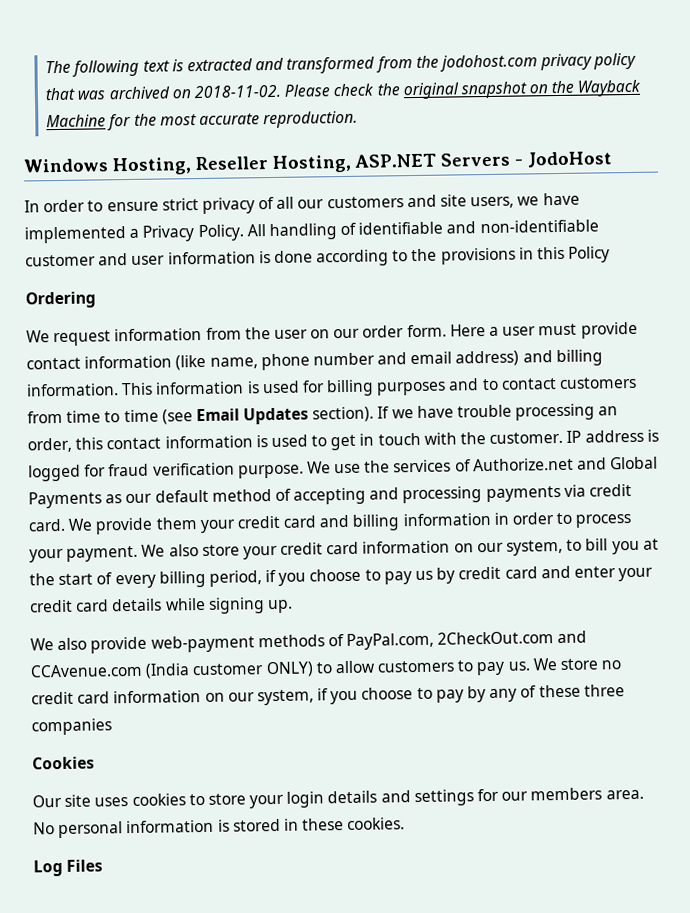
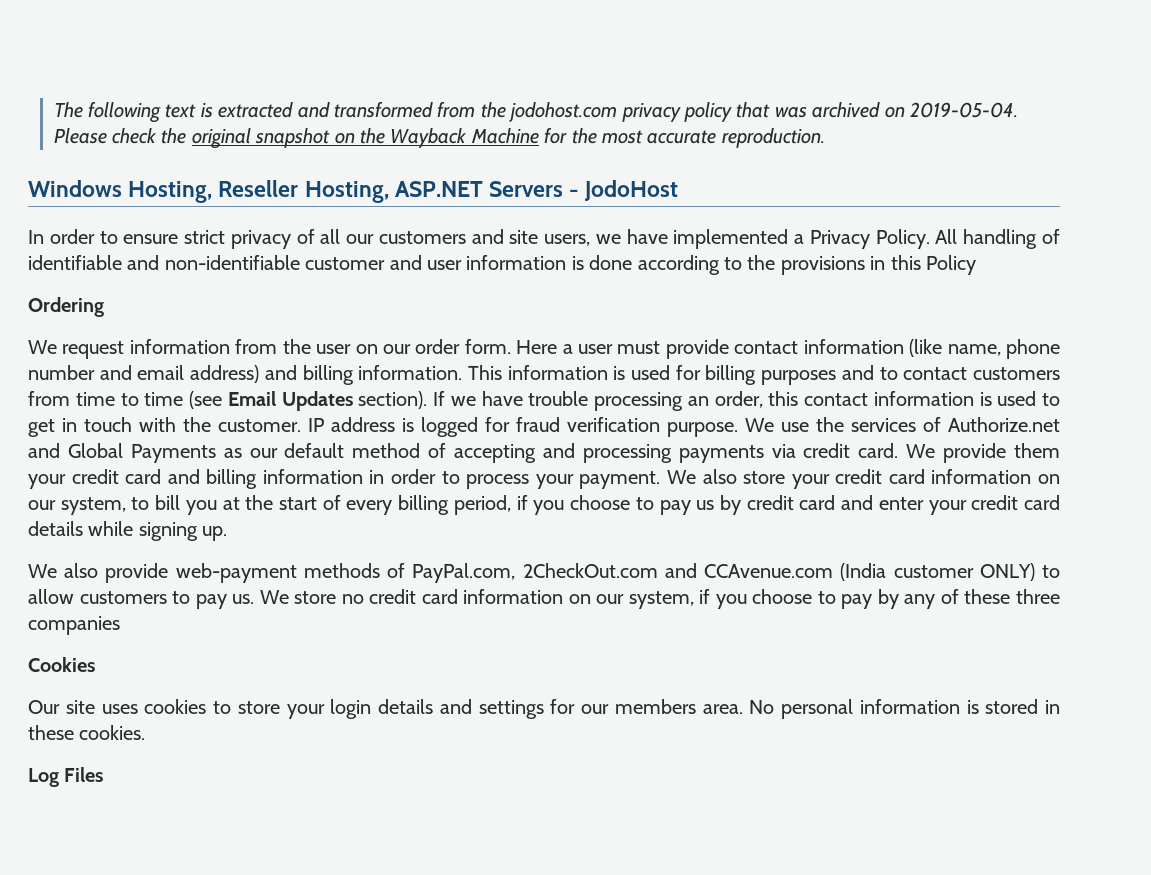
- The following text is extracted and transformed from the jodohost.com privacy policy that was archived on 2018-11-02.
+ The following text is extracted and transformed from the jodohost.com privacy policy that was archived on 2019-05-04.

